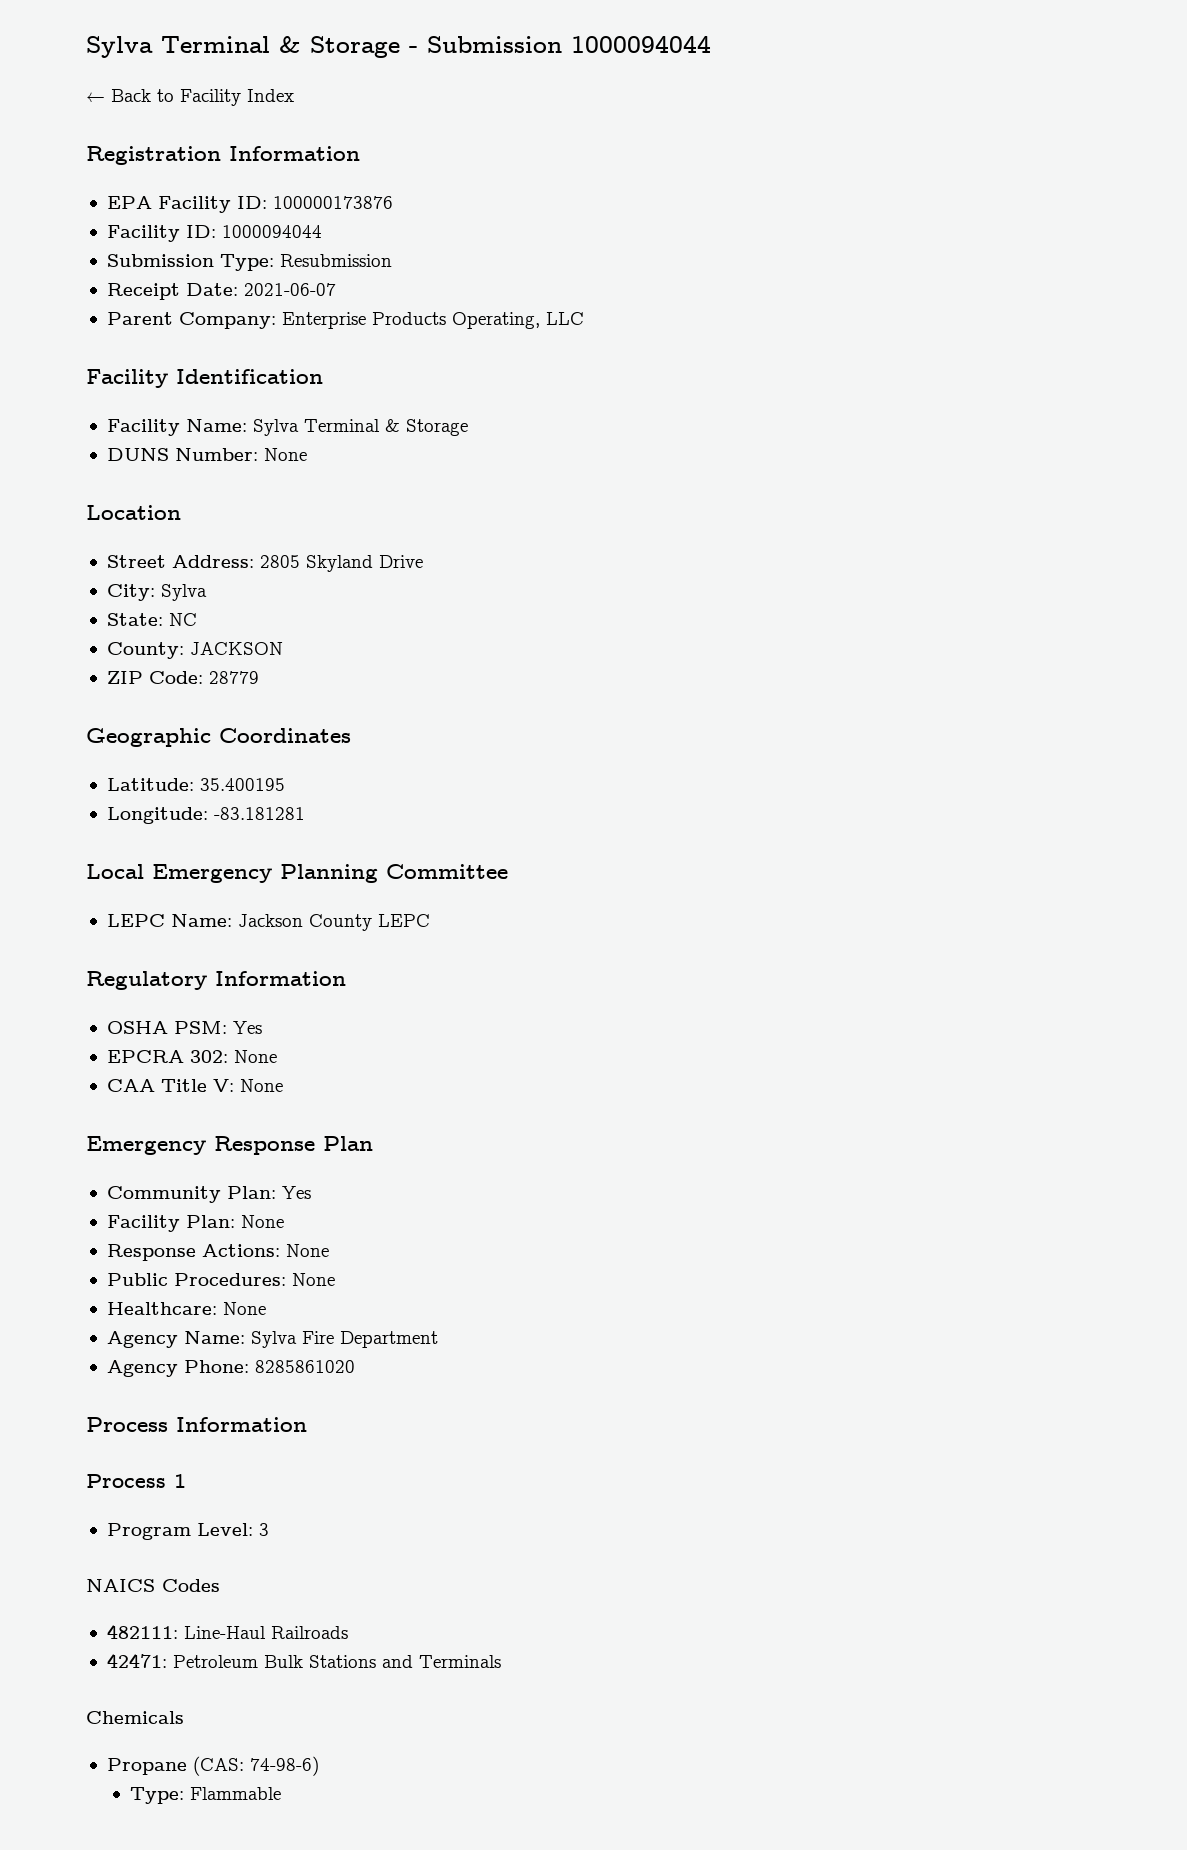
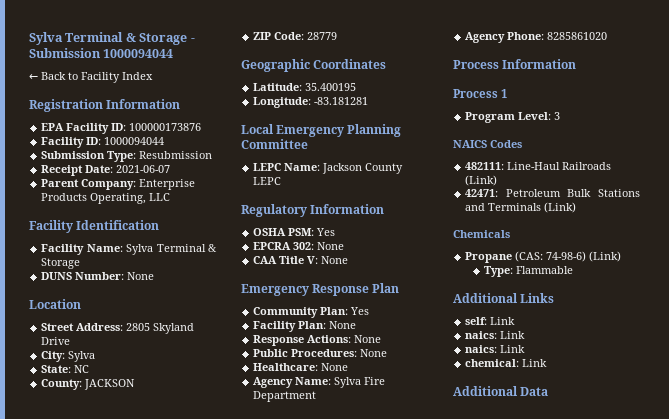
- 482111: Line-Haul Railroads
+ 482111: Line-Haul Railroads (Link)
- 42471: Petroleum Bulk Stations and Terminals
+ 42471: Petroleum Bulk Stations and Terminals (Link)
- Propane (CAS: 74-98-6)
+ Propane (CAS: 74-98-6) (Link)
+ Additional Links
+ self: Link
+ naics: Link
+ naics: Link
+ chemical: Link
+ Additional Data

